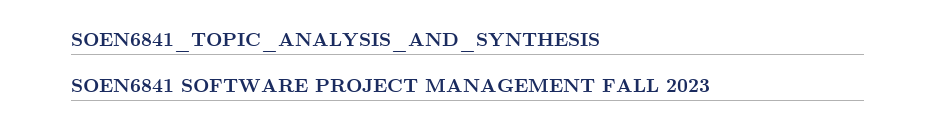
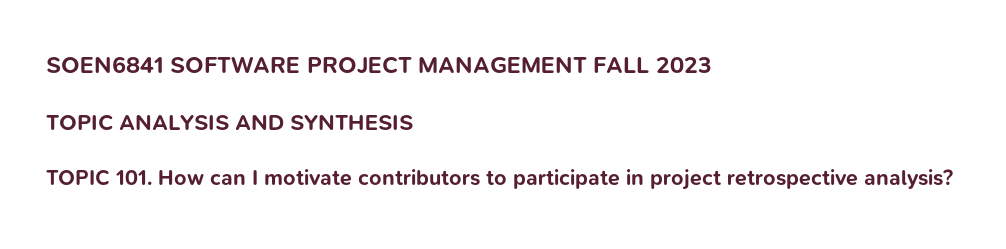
- SOEN6841_TOPIC_ANALYSIS_AND_SYNTHESIS
+ TOPIC ANALYSIS AND SYNTHESIS
+ TOPIC 101. How can I motivate contributors to participate in project retrospective analysis?

